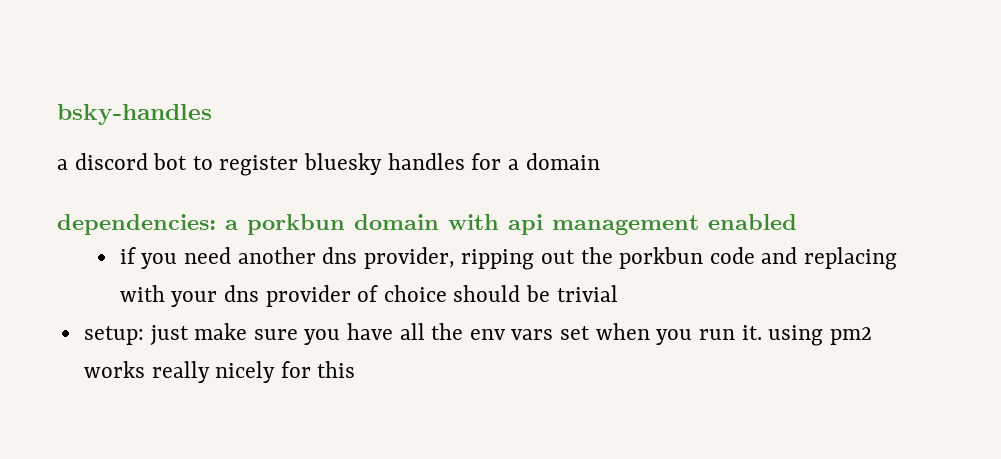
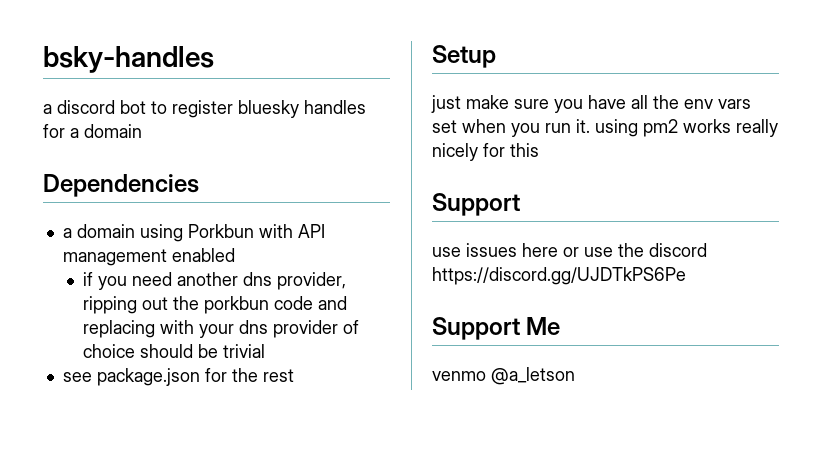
- dependencies: a porkbun domain with api management enabled
+ Dependencies
+ a domain using Porkbun with API management enabled
- setup: just make sure you have all the env vars set when you run it. using pm2 works really nicely for this
+ see package.json for the rest
+ Setup
+ just make sure you have all the env vars set when you run it. using pm2 works really nicely for this
+ Support
+ use issues here or use the discord https://discord.gg/UJDTkPS6Pe
+ Support Me
+ venmo @a_letson

